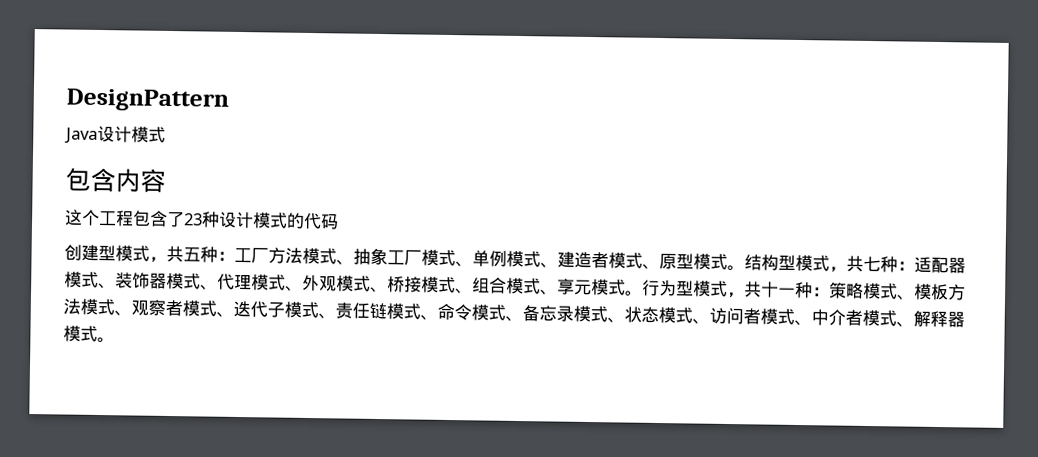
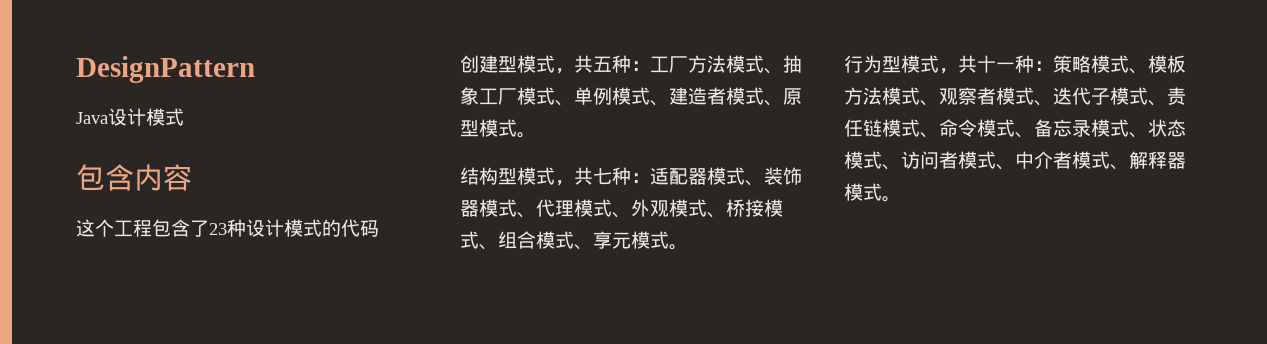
- 工厂方法模式、抽象工厂模式、单例模式、建造者模式、原型模式。结构型模式，共七种：
+ 工厂方法模式、抽象工厂模式、单例模式、建造者模式、原型模式。
+ 结构型模式，共七种：
- 适配器模式、装饰器模式、代理模式、外观模式、桥接模式、组合模式、享元模式。行为型模式，共十一种：
+ 适配器模式、装饰器模式、代理模式、外观模式、桥接模式、组合模式、享元模式。
+ 行为型模式，共十一种：

